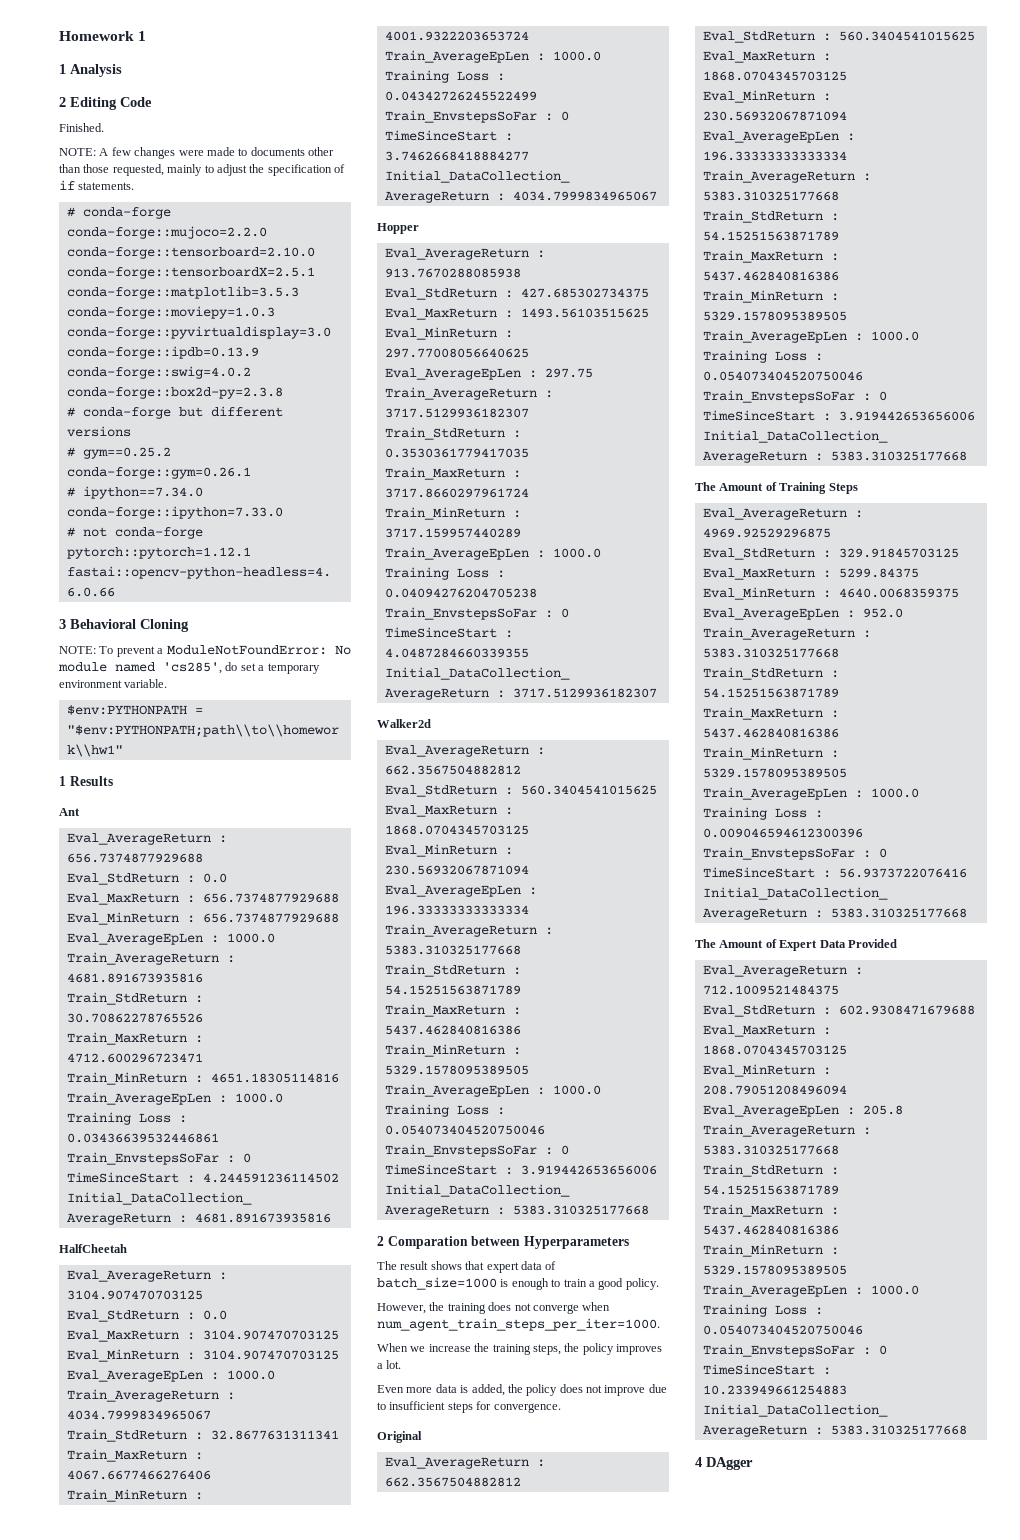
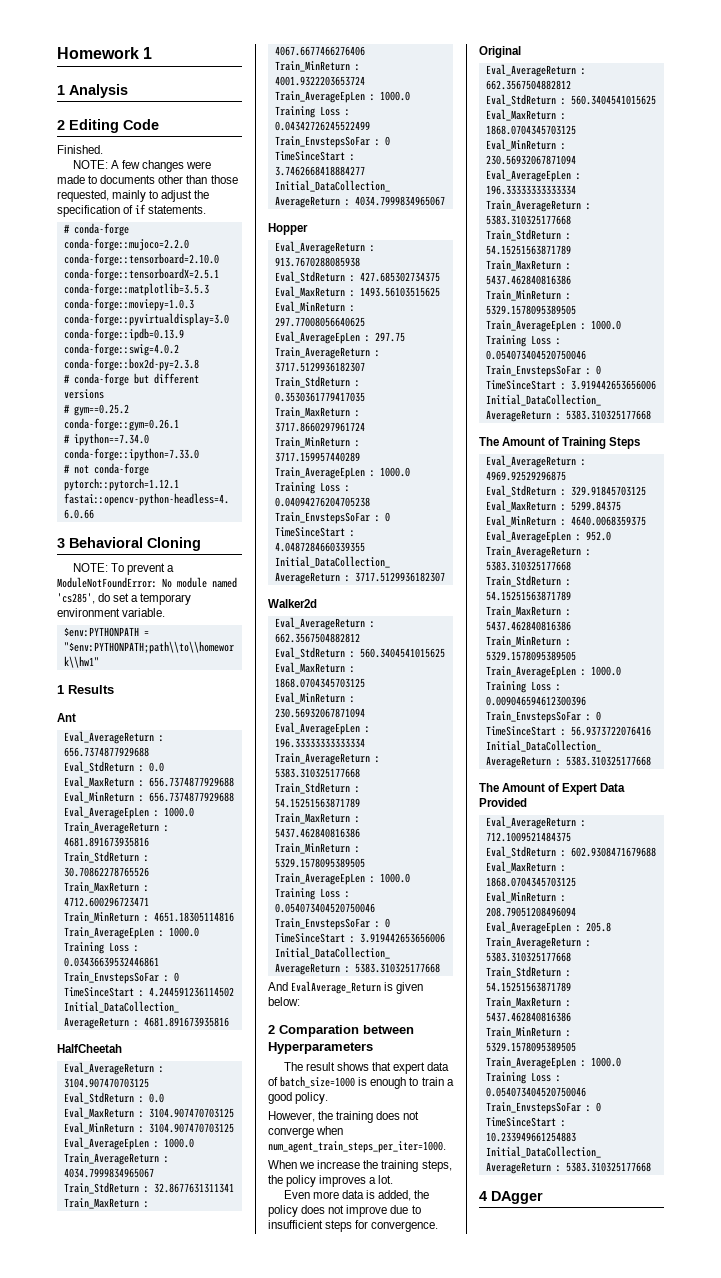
+ And EvalAverage_Return is given below:

